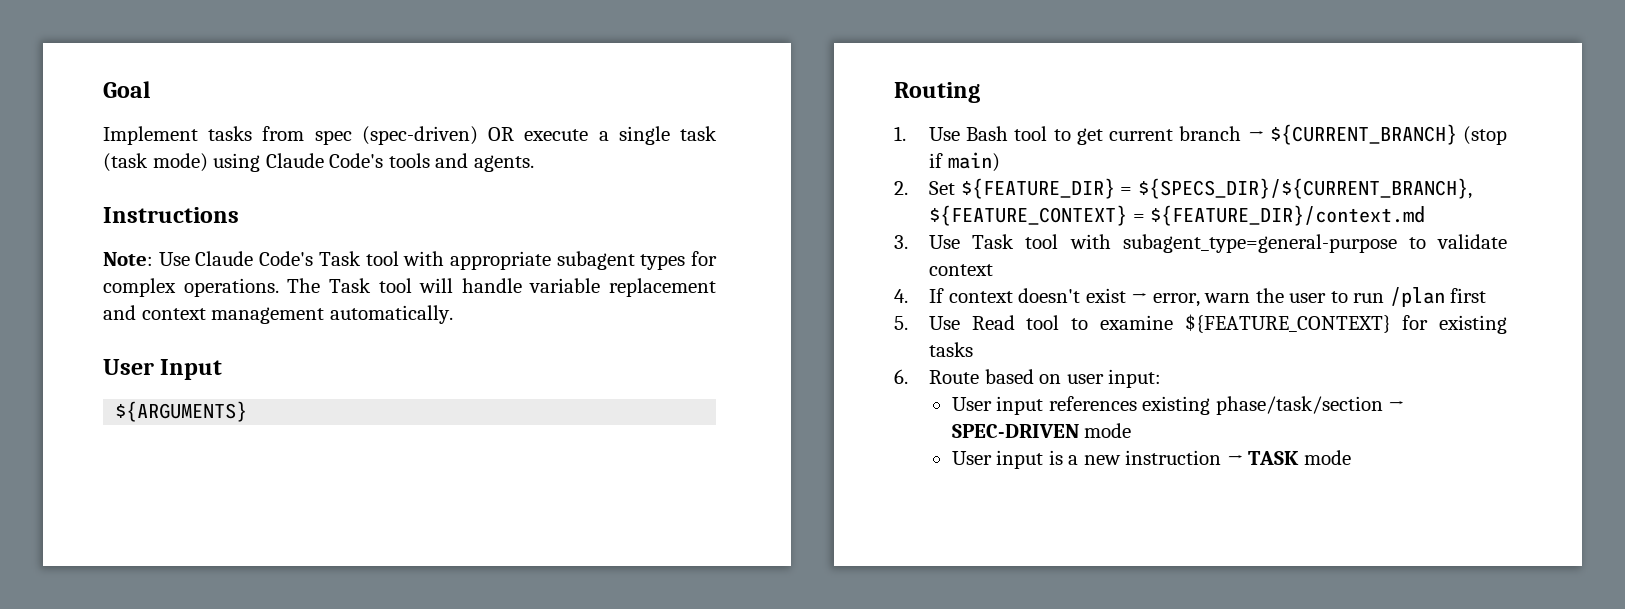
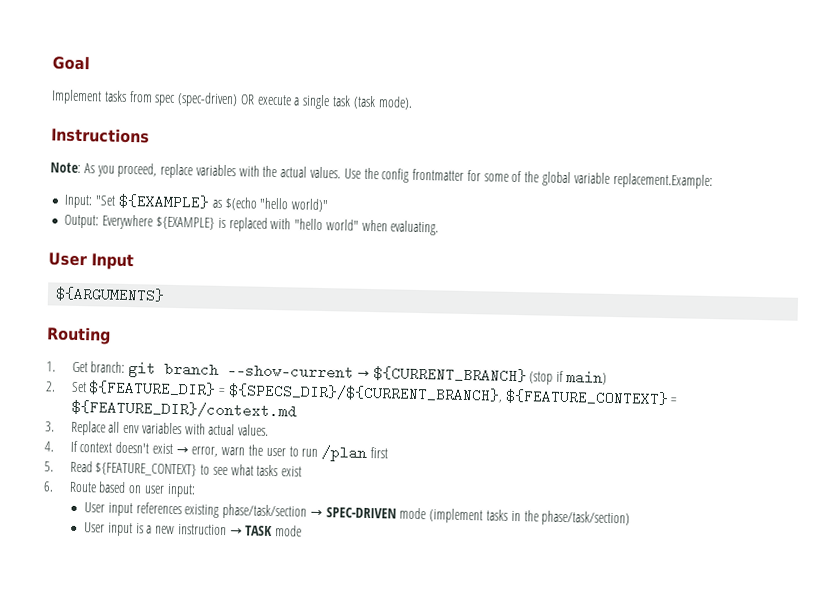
- Implement tasks from spec (spec-driven) OR execute a single task (task mode) using Claude Code's tools and agents.
+ Implement tasks from spec (spec-driven) OR execute a single task (task mode).
  Instructions
- Note: Use Claude Code's Task tool with appropriate subagent types for complex operations. The Task tool will handle variable replacement and context management automatically.
+ Note: As you proceed, replace variables with the actual values. Use the config frontmatter for some of the global variable replacement.Example:
+ Input: "Set ${EXAMPLE} as $(echo "hello world)"
+ Output: Everywhere ${EXAMPLE} is replaced with "hello world" when evaluating.
- 1. Use Bash tool to get current branch → ${CURRENT_BRANCH} (stop if main)
+ 1. Get branch: git branch --show-current → ${CURRENT_BRANCH} (stop if main)
- 3. Use Task tool with subagent_type=general-purpose to validate context
+ 3. Replace all env variables with actual values.
- 5. Use Read tool to examine ${FEATURE_CONTEXT} for existing tasks
+ 5. Read ${FEATURE_CONTEXT} to see what tasks exist
- User input references existing phase/task/section → SPEC-DRIVEN mode
+ User input references existing phase/task/section → SPEC-DRIVEN mode (implement tasks in the phase/task/section)

